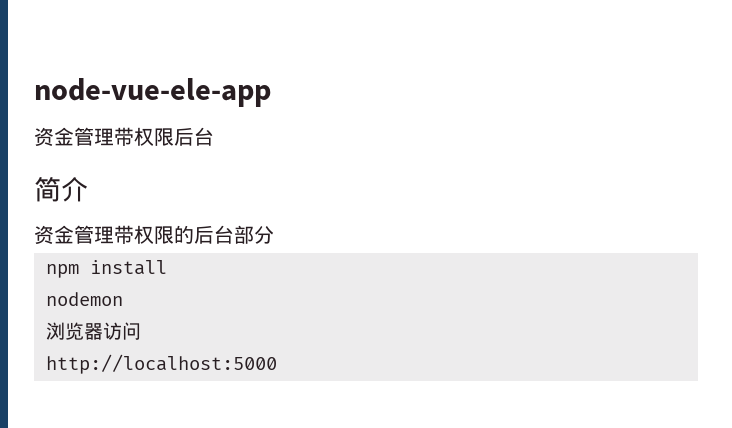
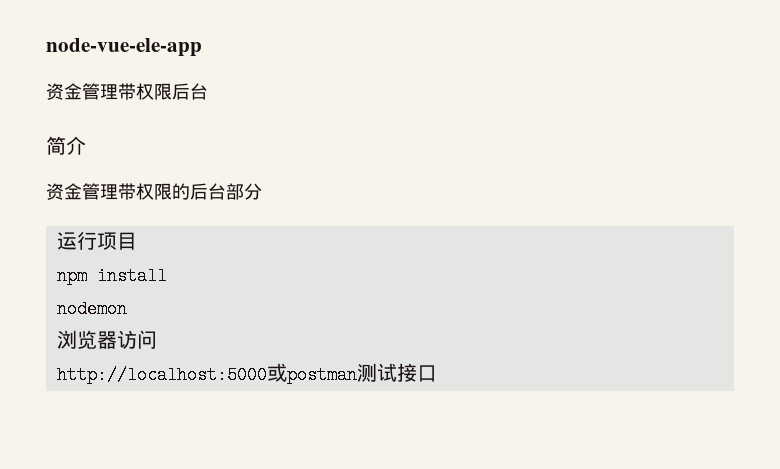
+ 运行项目
- http://localhost:5000
+ http://localhost:5000或postman测试接口

